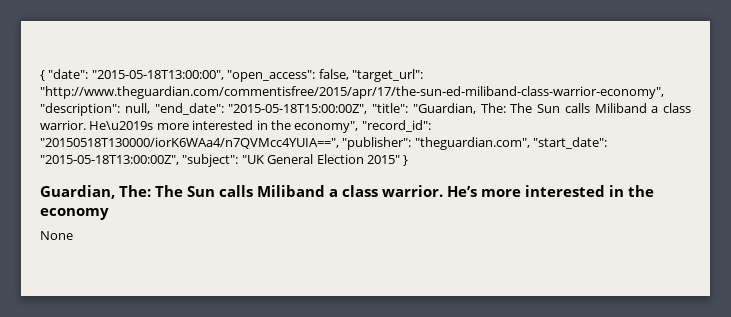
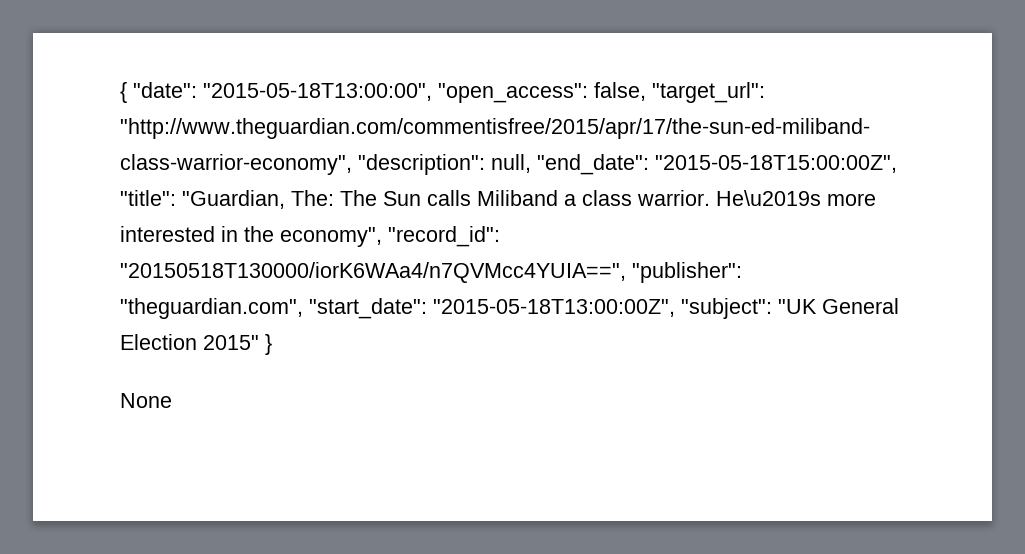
- Guardian, The: The Sun calls Miliband a class warrior. He’s more interested in the economy

